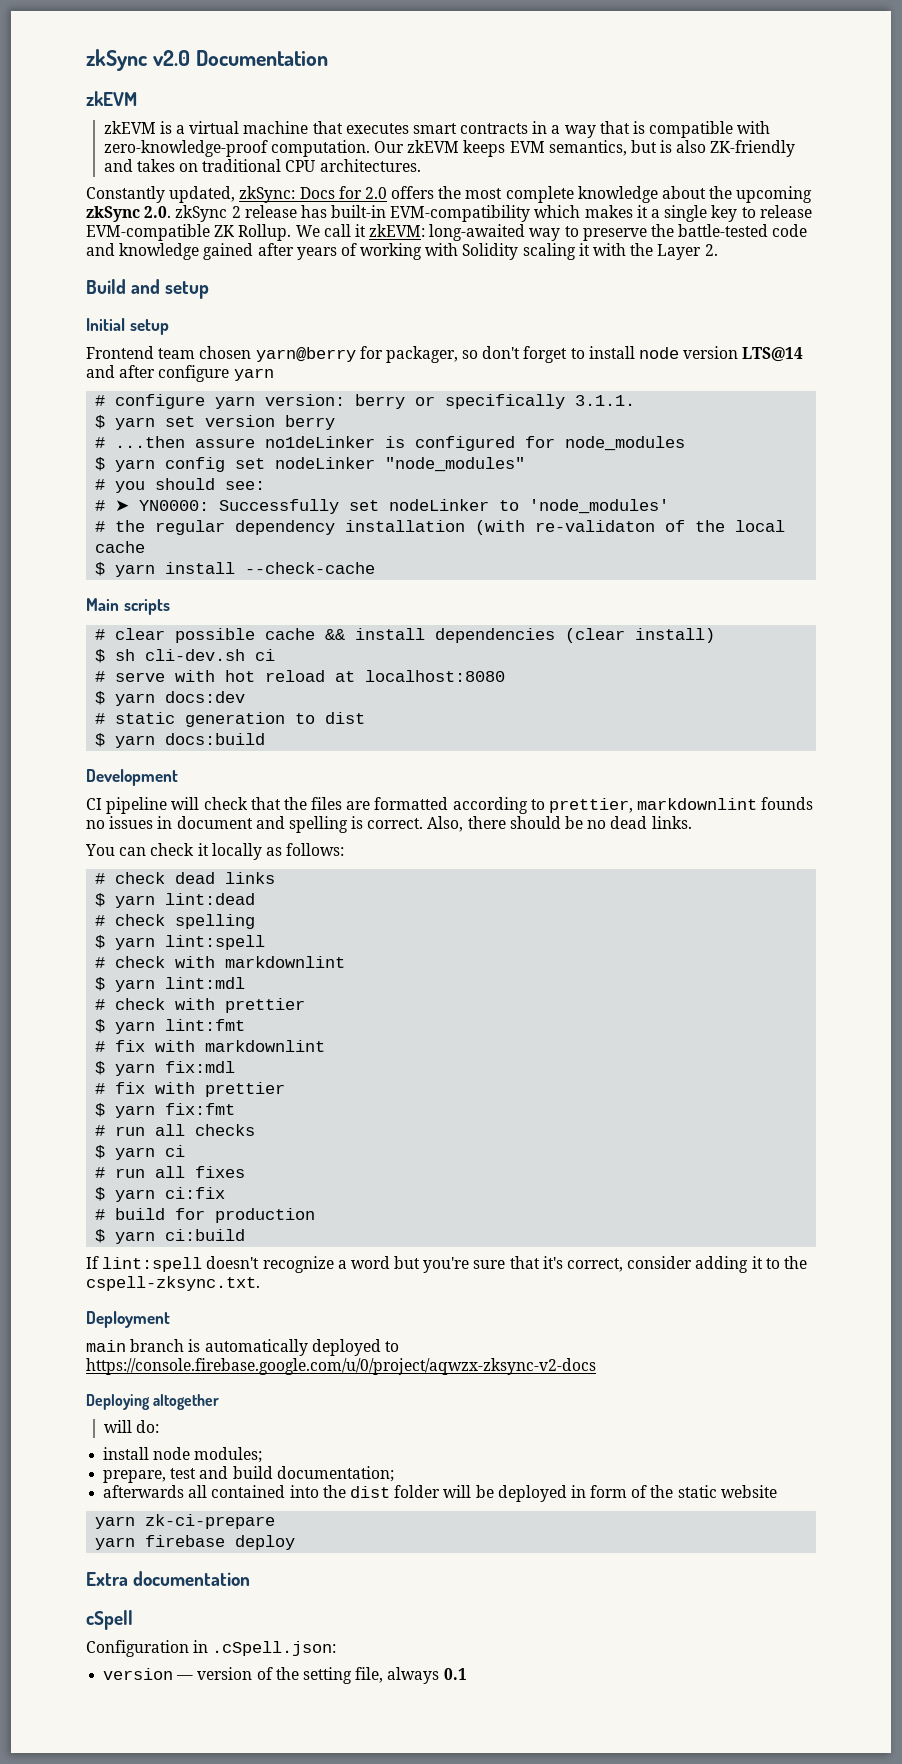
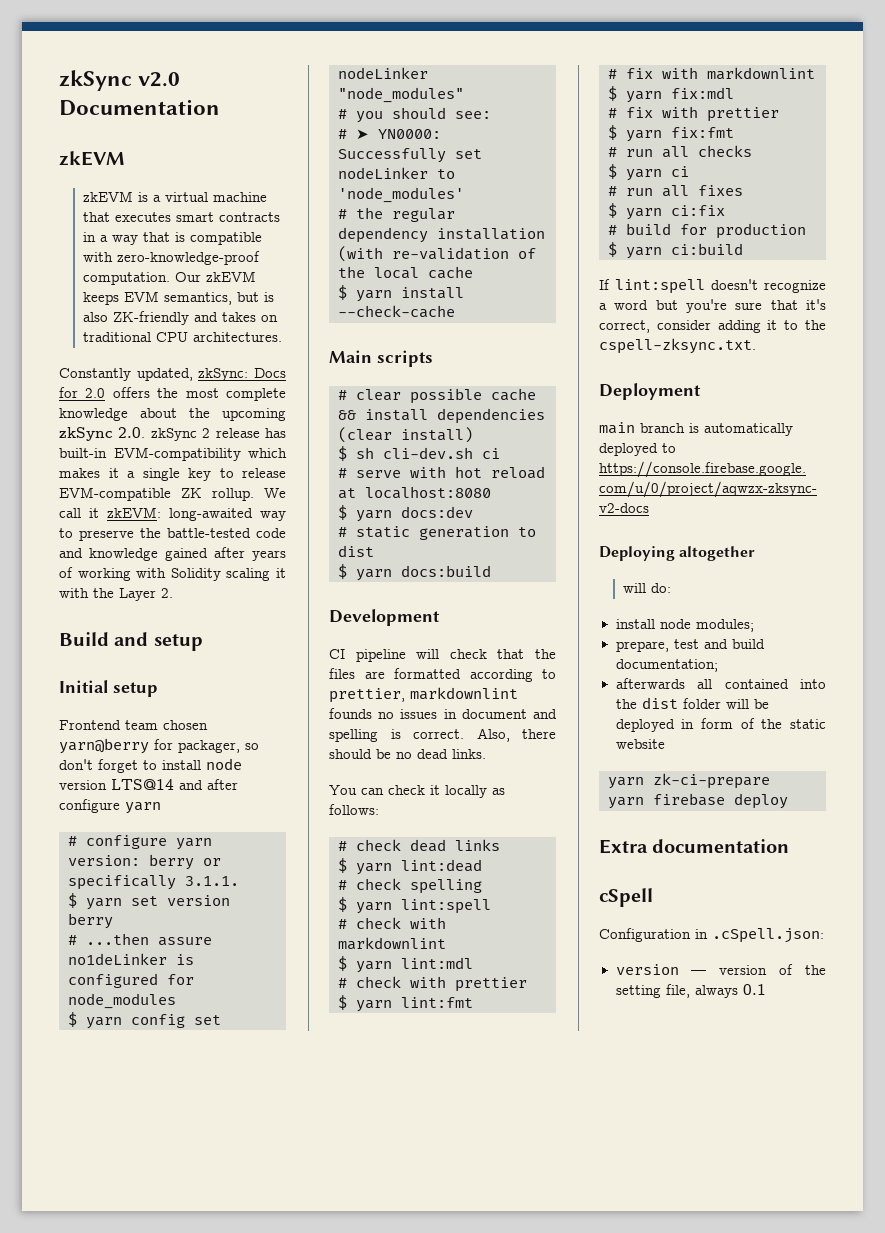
- Constantly updated, zkSync: Docs for 2.0 offers the most complete knowledge about the upcoming zkSync 2.0. zkSync 2 release has built-in EVM-compatibility which makes it a single key to release EVM-compatible ZK Rollup.
+ Constantly updated, zkSync: Docs for 2.0 offers the most complete knowledge about the upcoming zkSync 2.0. zkSync 2 release has built-in EVM-compatibility which makes it a single key to release EVM-compatible ZK rollup.
- # the regular dependency installation (with re-validaton of the local cache
+ # the regular dependency installation (with re-validation of the local cache

